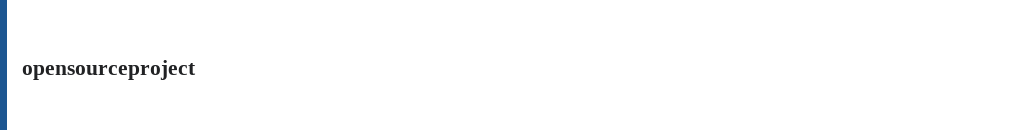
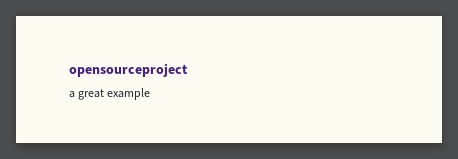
+ a great example

